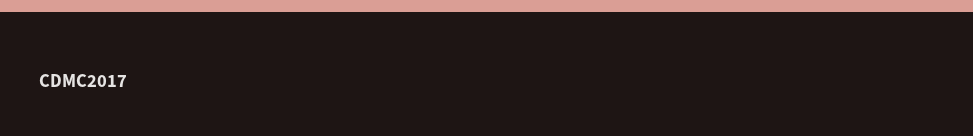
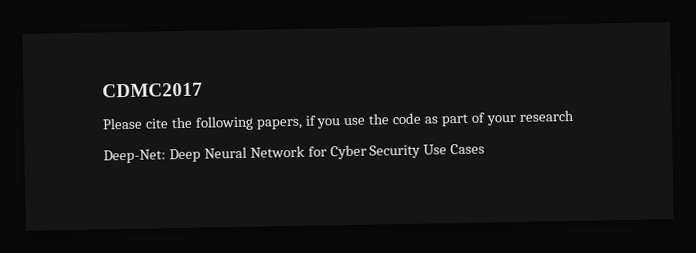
+ Please cite the following papers, if you use the code as part of your research
+ Deep-Net: Deep Neural Network for Cyber Security Use Cases

